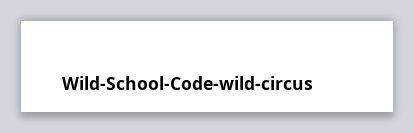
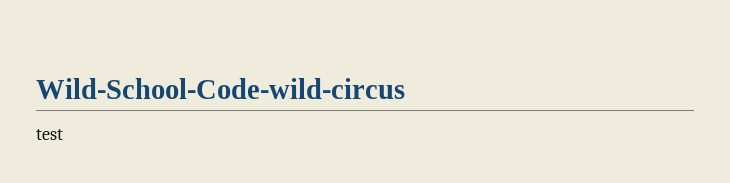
+ test

